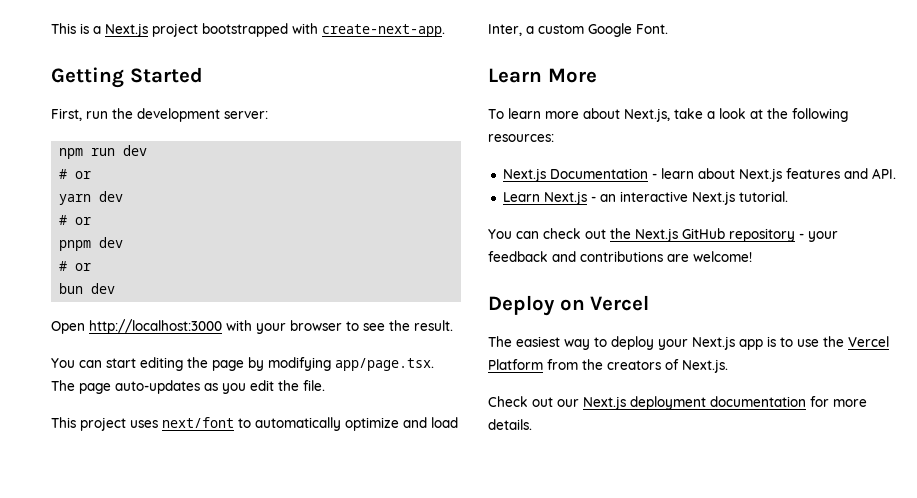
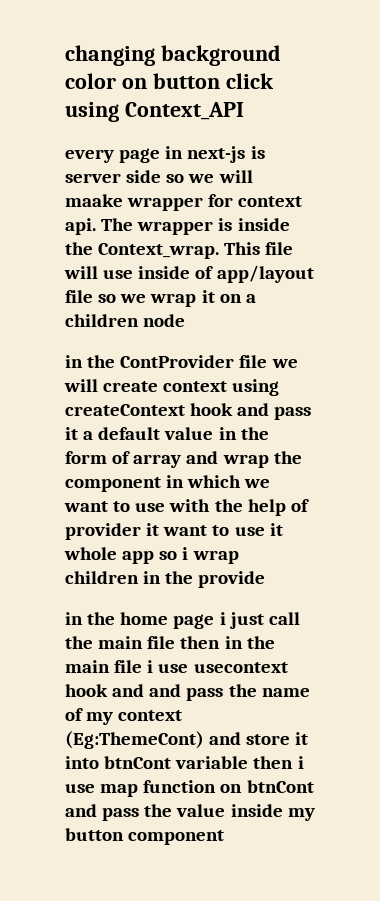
- This is a Next.js project bootstrapped with create-next-app.
- Getting Started
- First, run the development server:
- npm run dev
- # or
- yarn dev
- # or
- pnpm dev
- # or
- bun dev
- Open http://localhost:3000 with your browser to see the result.
- You can start editing the page by modifying app/page.tsx. The page auto-updates as you edit the file.
- This project uses next/font to automatically optimize and load Inter, a custom Google Font.
- Learn More
- To learn more about Next.js, take a look at the following resources:
- Next.js Documentation - learn about Next.js features and API.
- Learn Next.js - an interactive Next.js tutorial.
- You can check out the Next.js GitHub repository - your feedback and contributions are welcome!
- Deploy on Vercel
- The easiest way to deploy your Next.js app is to use the Vercel Platform from the creators of Next.js.
- Check out our Next.js deployment documentation for more details.
+ changing background color on button click using Context_API
+ every page in next-js is server side so we will maake wrapper for context api. The wrapper is inside the Context_wrap. This file will use inside of app/layout file so we wrap it on a children node
+ in the ContProvider file we will create context using createContext hook and pass it a default value in the form of array and wrap the component in which we want to use with the help of provider it want to use it whole app so i wrap children in the provide
+ in the home page i just call the main file then in the main file i use usecontext hook and and pass the name of my context (Eg:ThemeCont) and store it into btnCont variable then i use map function on btnCont and pass the value inside my button component

